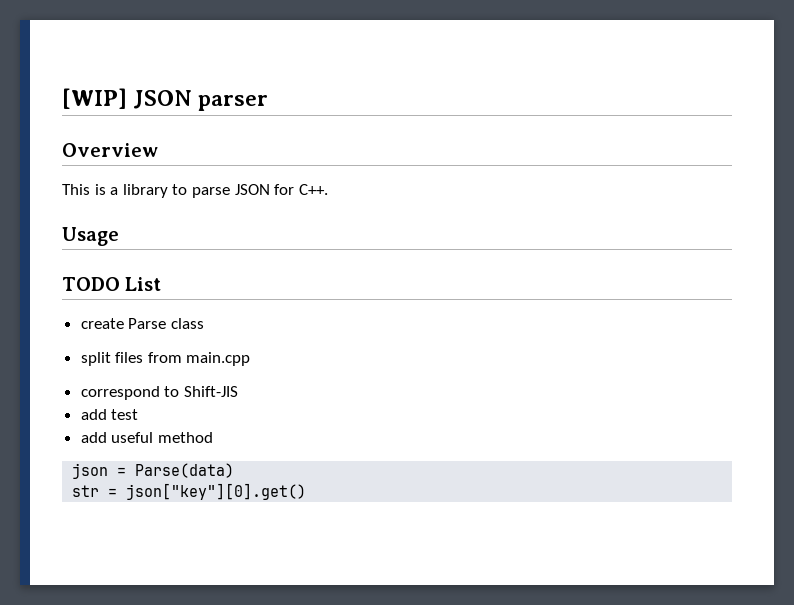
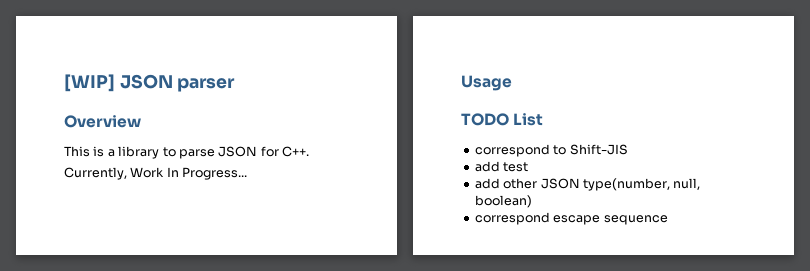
+ Currently, Work In Progress...
- create Parse class
- split files from main.cpp
- add useful method
- json = Parse(data)
- str = json["key"][0].get()
+ add other JSON type(number, null, boolean)
+ correspond escape sequence

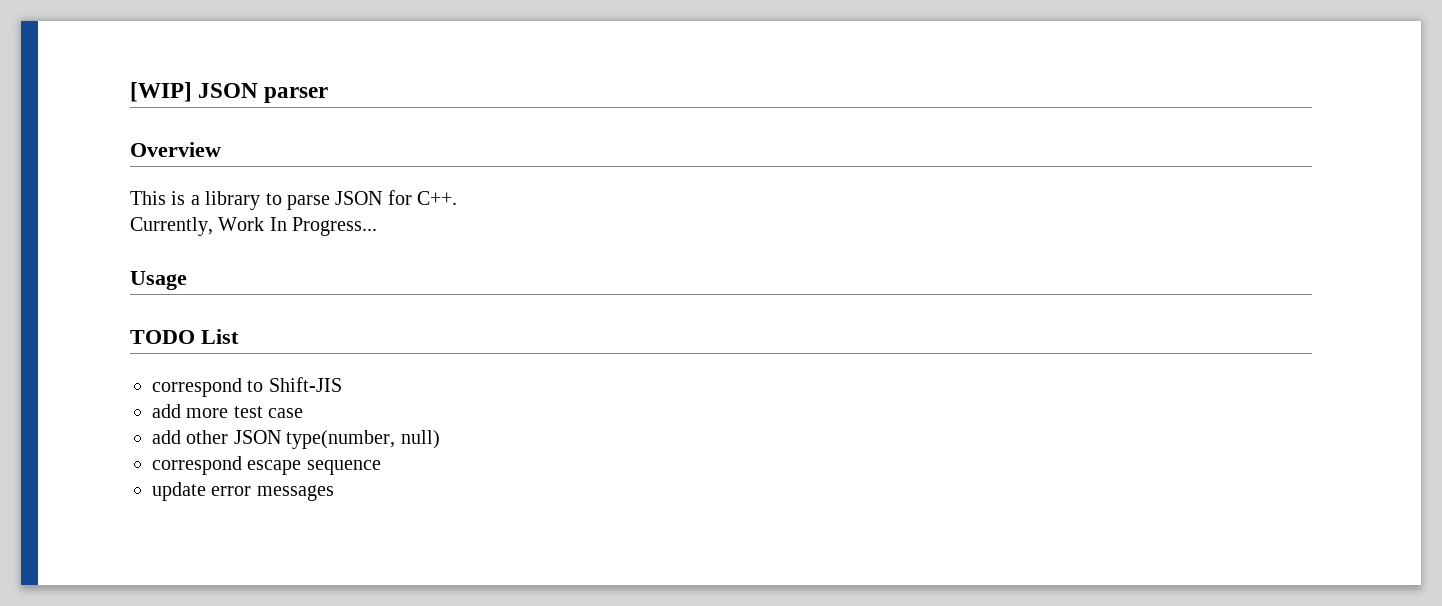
- add test
+ add more test case
- add other JSON type(number, null, boolean)
+ add other JSON type(number, null)
+ update error messages

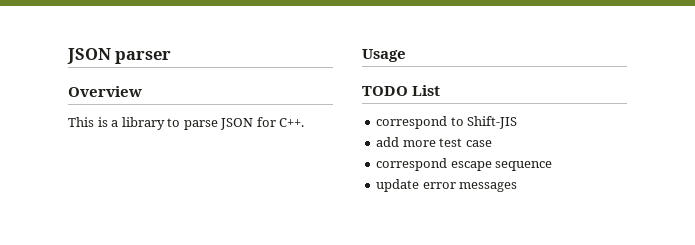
- [WIP] JSON parser
+ JSON parser
- Currently, Work In Progress...
- add other JSON type(number, null)

